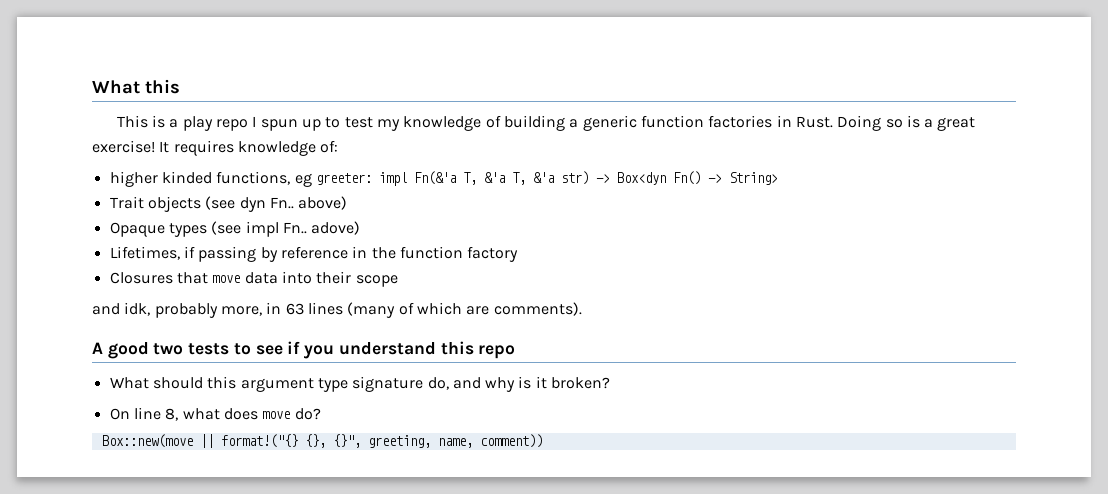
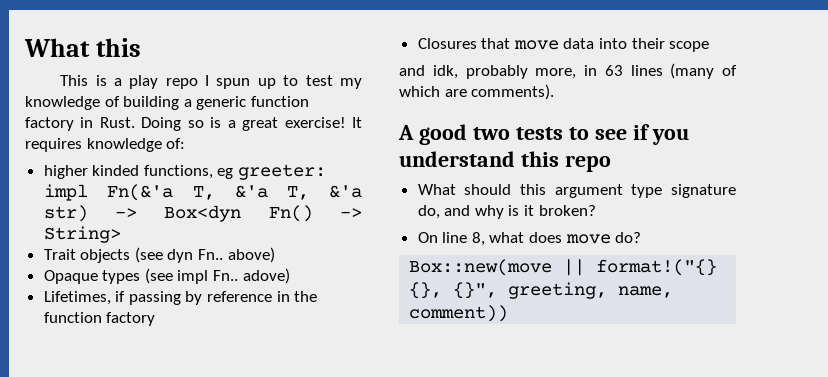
- This is a play repo I spun up to test my knowledge of building a generic function factories in Rust.
+ This is a play repo I spun up to test my knowledge of building a generic function factory in Rust.

